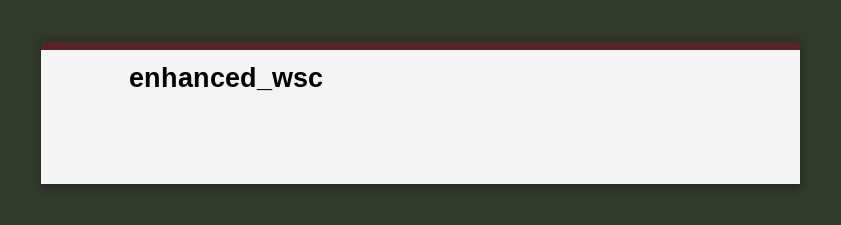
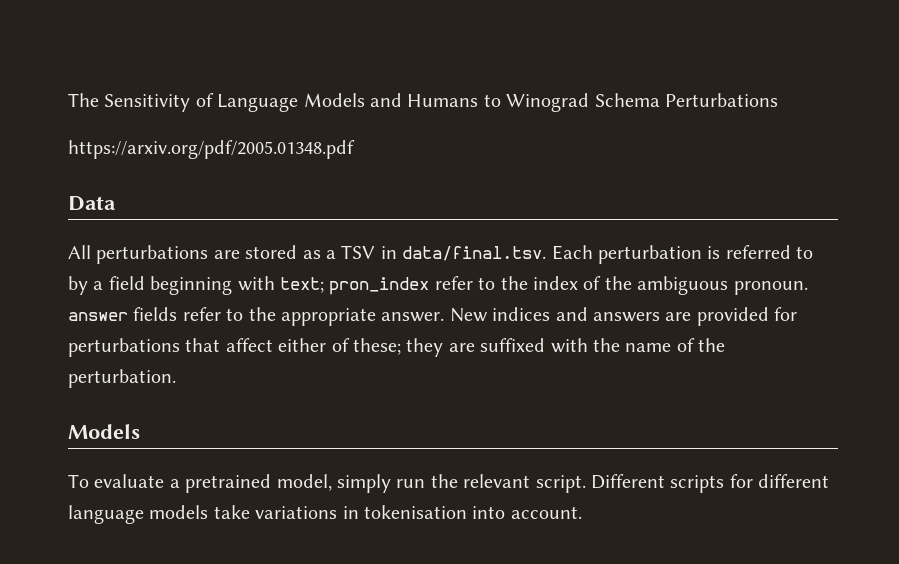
- enhanced_wsc
+ The Sensitivity of Language Models and Humans to Winograd Schema Perturbations
+ https://arxiv.org/pdf/2005.01348.pdf
+ Data
+ All perturbations are stored as a TSV in data/final.tsv. Each perturbation is referred to by a field beginning with text; pron_index refer to the index of the ambiguous pronoun. answer fields refer to the appropriate answer. New indices and answers are provided for perturbations that affect either of these; they are suffixed with the name of the perturbation.
+ Models
+ To evaluate a pretrained model, simply run the relevant script. Different scripts for different language models take variations in tokenisation into account.

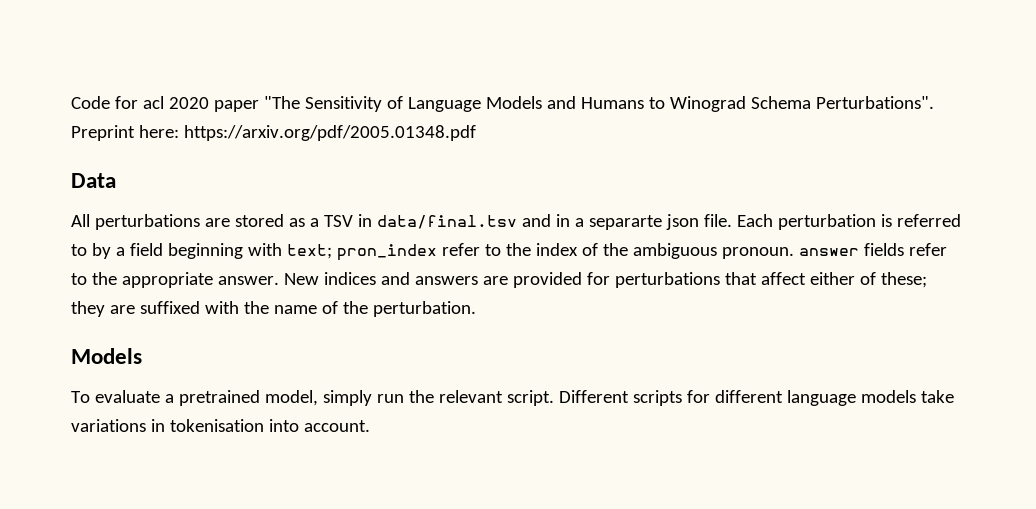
- The Sensitivity of Language Models and Humans to Winograd Schema Perturbations
- https://arxiv.org/pdf/2005.01348.pdf
+ Code for acl 2020 paper "The Sensitivity of Language Models and Humans to Winograd Schema Perturbations". Preprint here: https://arxiv.org/pdf/2005.01348.pdf
- All perturbations are stored as a TSV in data/final.tsv. Each perturbation is referred to by a field beginning with text; pron_index refer to the index of the ambiguous pronoun. answer fields refer to the appropriate answer.
+ All perturbations are stored as a TSV in data/final.tsv and in a separarte json file. Each perturbation is referred to by a field beginning with text; pron_index refer to the index of the ambiguous pronoun. answer fields refer to the appropriate answer.

